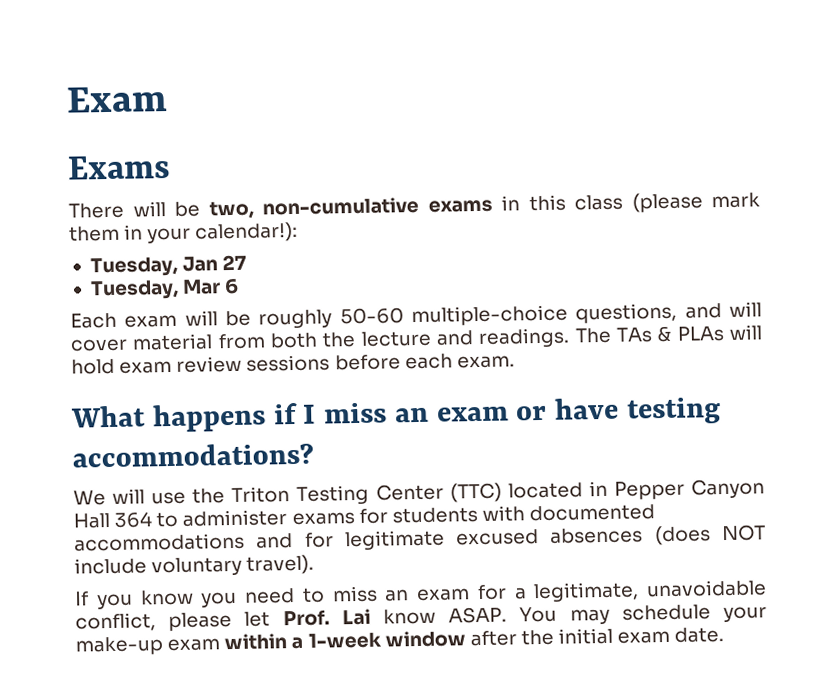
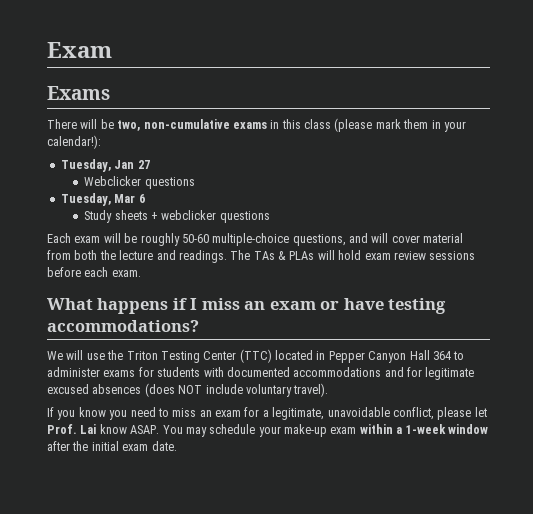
+ Webclicker questions
+ Study sheets + webclicker questions

